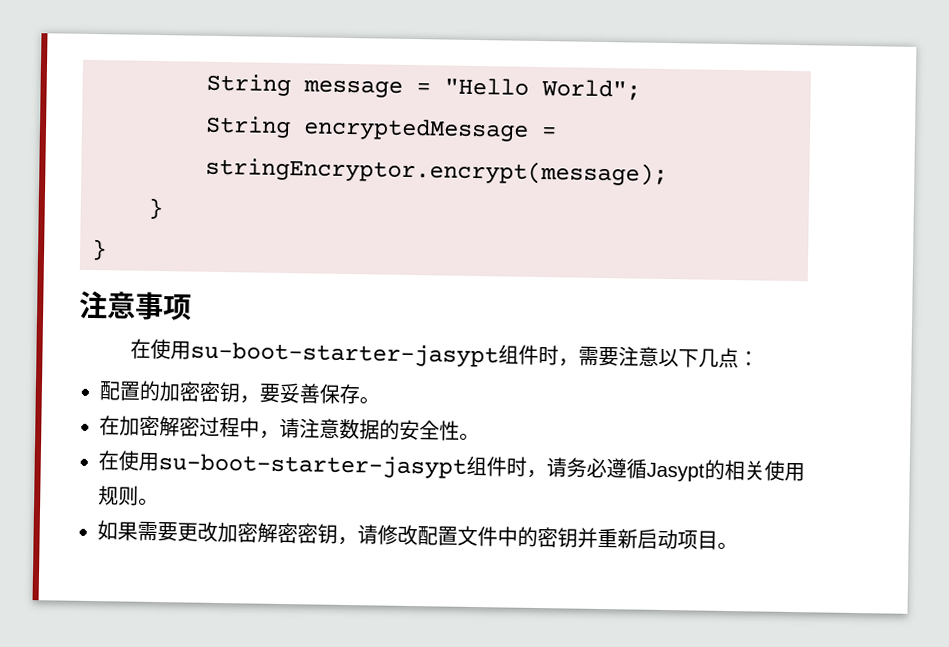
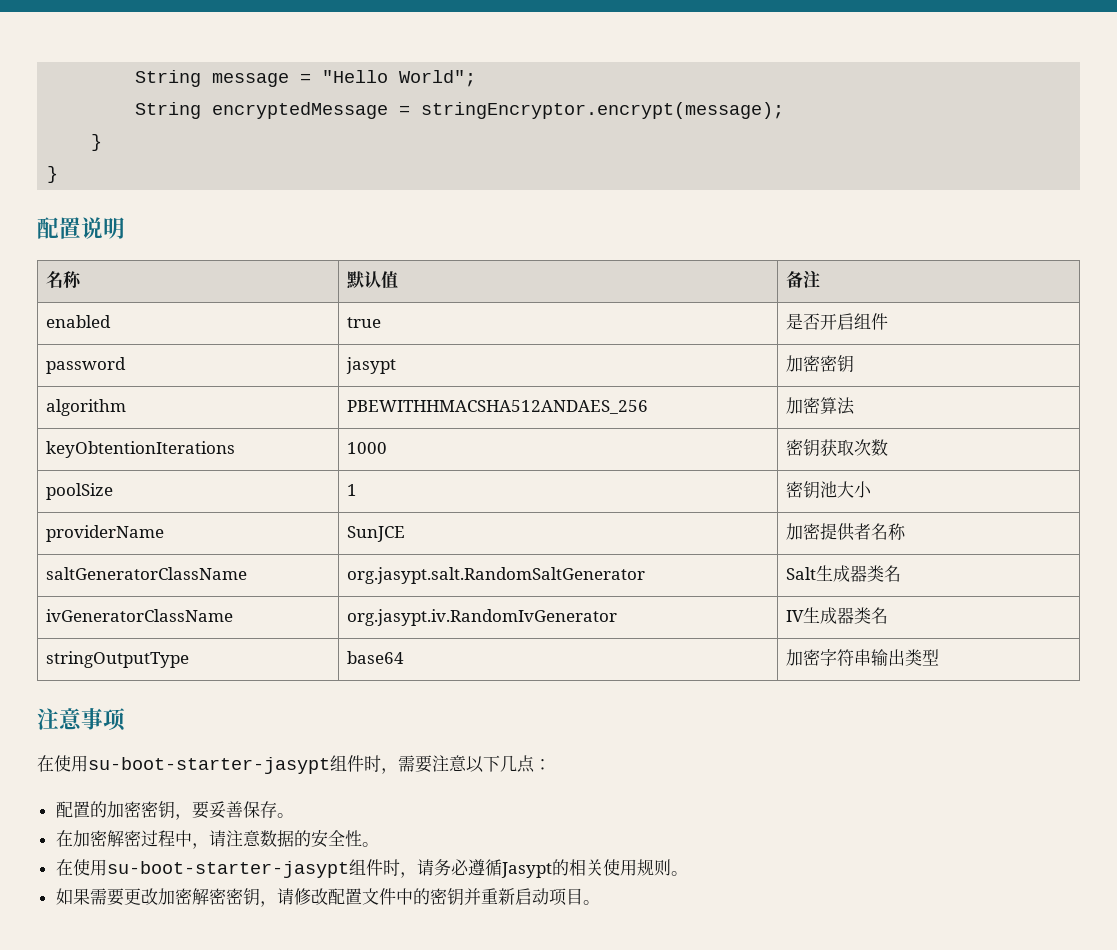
+ 配置说明
+ 名称 | 默认值 | 备注
+ enabled | true | 是否开启组件
+ password | jasypt | 加密密钥
+ algorithm | PBEWITHHMACSHA512ANDAES_256 | 加密算法
+ keyObtentionIterations | 1000 | 密钥获取次数
+ poolSize | 1 | 密钥池大小
+ providerName | SunJCE | 加密提供者名称
+ saltGeneratorClassName | org.jasypt.salt.RandomSaltGenerator | Salt生成器类名
+ ivGeneratorClassName | org.jasypt.iv.RandomIvGenerator | IV生成器类名
+ stringOutputType | base64 | 加密字符串输出类型

